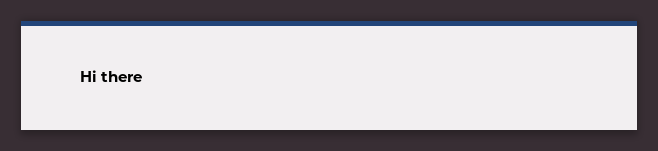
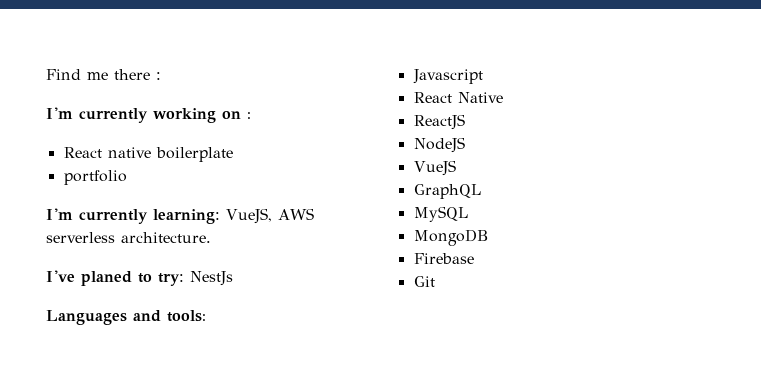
- Hi there
+ Find me there :
+ I'm currently working on :
+ React native boilerplate
+ portfolio
+ I'm currently learning: VueJS, AWS serverless architecture.
+ I've planed to try: NestJs
+ Languages and tools:
+ Javascript
+ React Native
+ ReactJS
+ NodeJS
+ VueJS
+ GraphQL
+ MySQL
+ MongoDB
+ Firebase
+ Git

